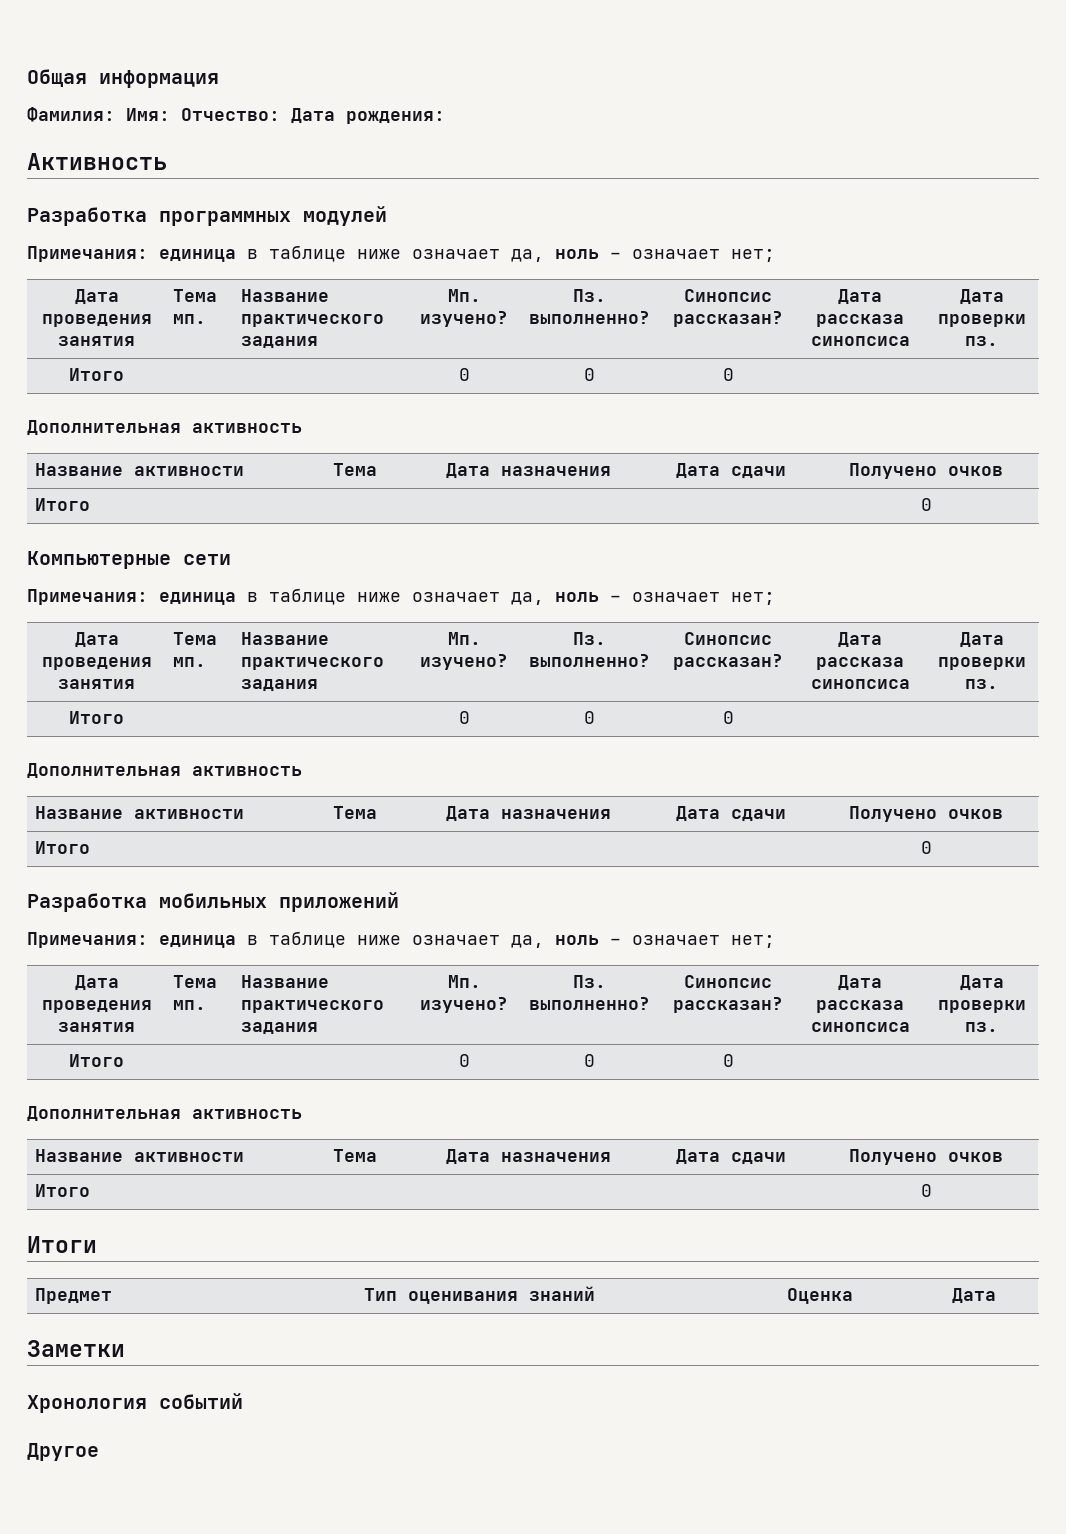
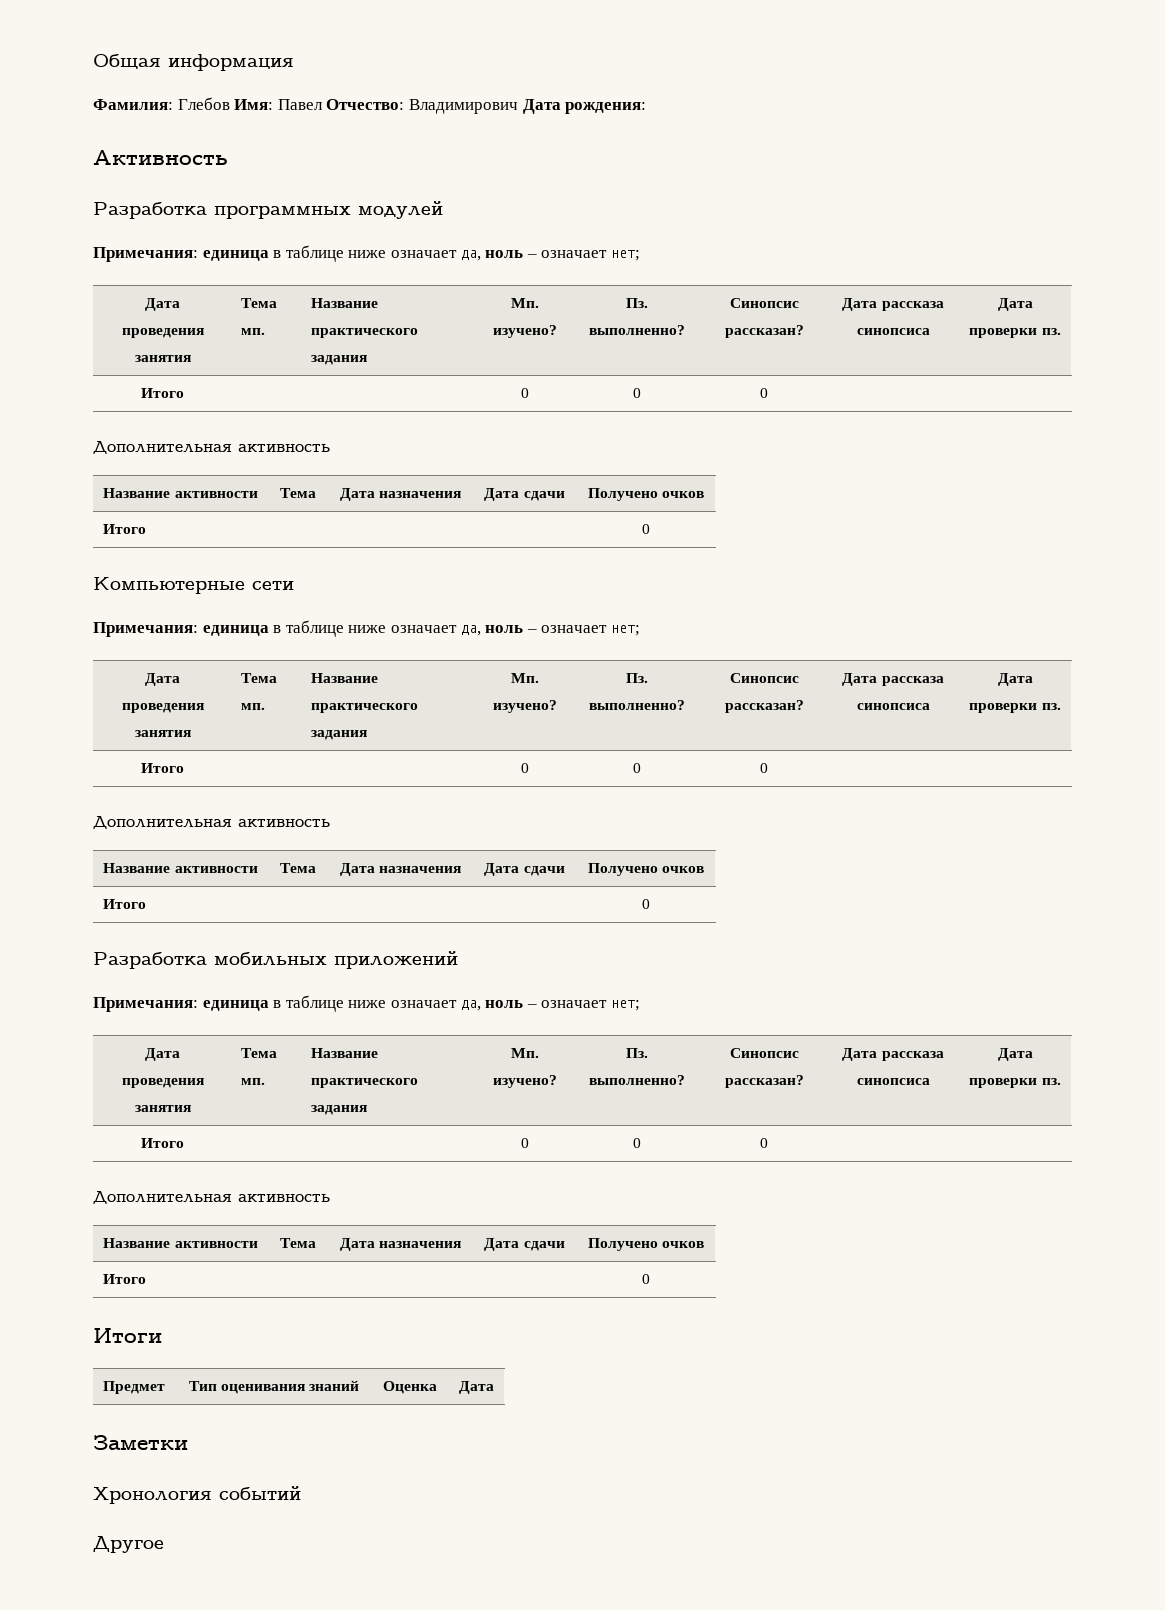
- Фамилия: Имя: Отчество: Дата рождения:
+ Фамилия: Глебов Имя: Павел Отчество: Владимирович Дата рождения:

